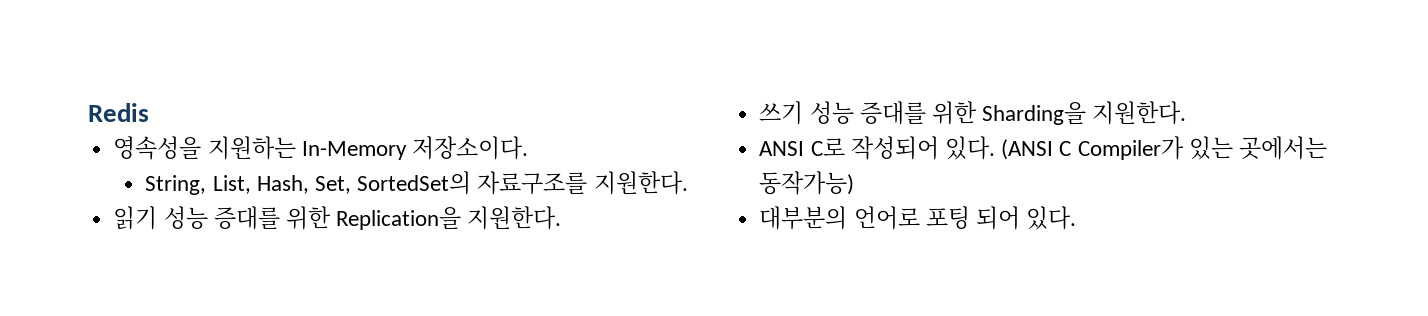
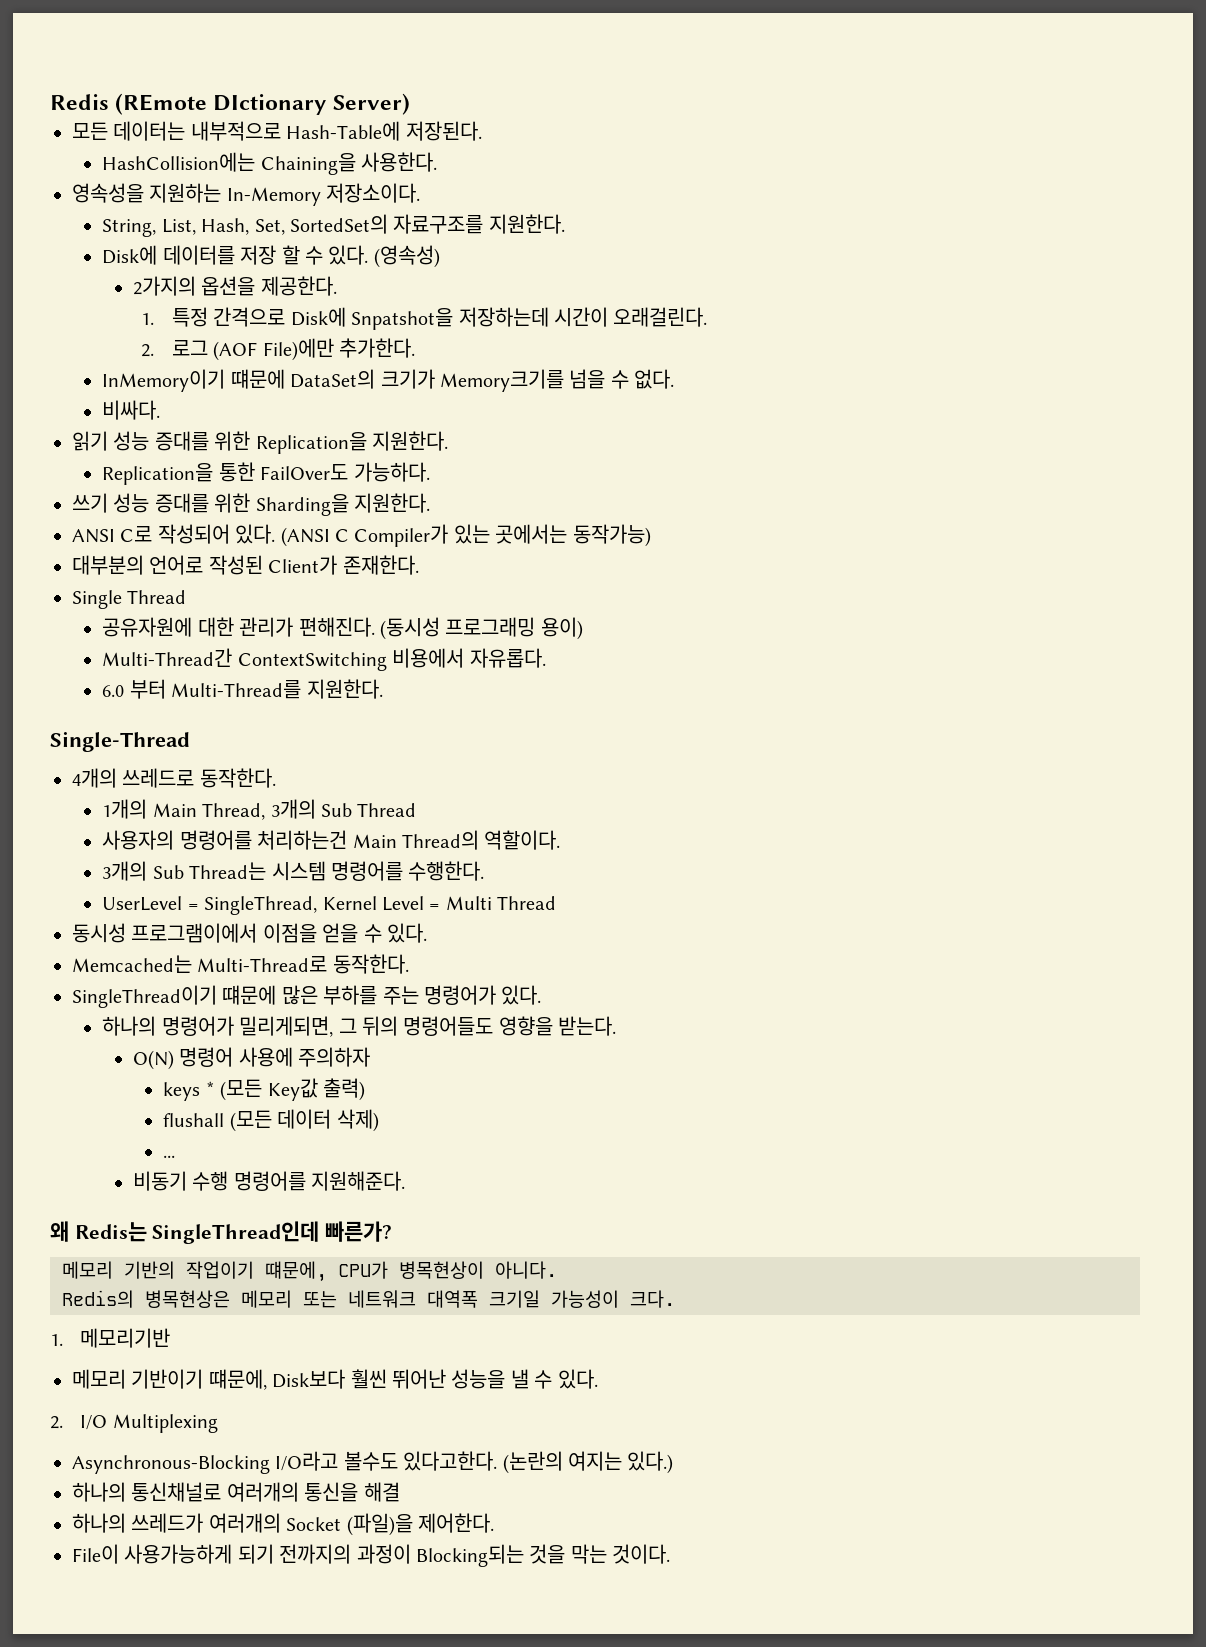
- Redis
+ Redis (REmote DIctionary Server)
+ 모든 데이터는 내부적으로 Hash-Table에 저장된다.
+ HashCollision에는 Chaining을 사용한다.
+ Disk에 데이터를 저장 할 수 있다. (영속성)
+ 2가지의 옵션을 제공한다.
+ 1. 특정 간격으로 Disk에 Snpatshot을 저장하는데 시간이 오래걸린다.
+ 2. 로그 (AOF File)에만 추가한다.
+ InMemory이기 떄문에 DataSet의 크기가 Memory크기를 넘을 수 없다.
+ 비싸다.
+ Replication을 통한 FailOver도 가능하다.
- 대부분의 언어로 포팅 되어 있다.
+ 대부분의 언어로 작성된 Client가 존재한다.
+ Single Thread
+ 공유자원에 대한 관리가 편해진다. (동시성 프로그래밍 용이)
+ Multi-Thread간 ContextSwitching 비용에서 자유롭다.
+ 6.0 부터 Multi-Thread를 지원한다.
+ Single-Thread
+ 4개의 쓰레드로 동작한다.
+ 1개의 Main Thread, 3개의 Sub Thread
+ 사용자의 명령어를 처리하는건 Main Thread의 역할이다.
+ 3개의 Sub Thread는 시스템 명령어를 수행한다.
+ UserLevel = SingleThread, Kernel Level = Multi Thread
+ 동시성 프로그램이에서 이점을 얻을 수 있다.
+ Memcached는 Multi-Thread로 동작한다.
+ SingleThread이기 떄문에 많은 부하를 주는 명령어가 있다.
+ 하나의 명령어가 밀리게되면, 그 뒤의 명령어들도 영향을 받는다.
+ O(N) 명령어 사용에 주의하자
+ keys * (모든 Key값 출력)
+ flushall (모든 데이터 삭제)
+ ...
+ 비동기 수행 명령어를 지원해준다.
+ 왜 Redis는 SingleThread인데 빠른가?
+ 메모리 기반의 작업이기 떄문에, CPU가 병목현상이 아니다.
+ Redis의 병목현상은 메모리 또는 네트워크 대역폭 크기일 가능성이 크다.
+ 1. 메모리기반
+ 메모리 기반이기 떄문에, Disk보다 훨씬 뛰어난 성능을 낼 수 있다.
+ 2. I/O Multiplexing
+ Asynchronous-Blocking I/O라고 볼수도 있다고한다. (논란의 여지는 있다.)
+ 하나의 통신채널로 여러개의 통신을 해결
+ 하나의 쓰레드가 여러개의 Socket (파일)을 제어한다.
+ File이 사용가능하게 되기 전까지의 과정이 Blocking되는 것을 막는 것이다.

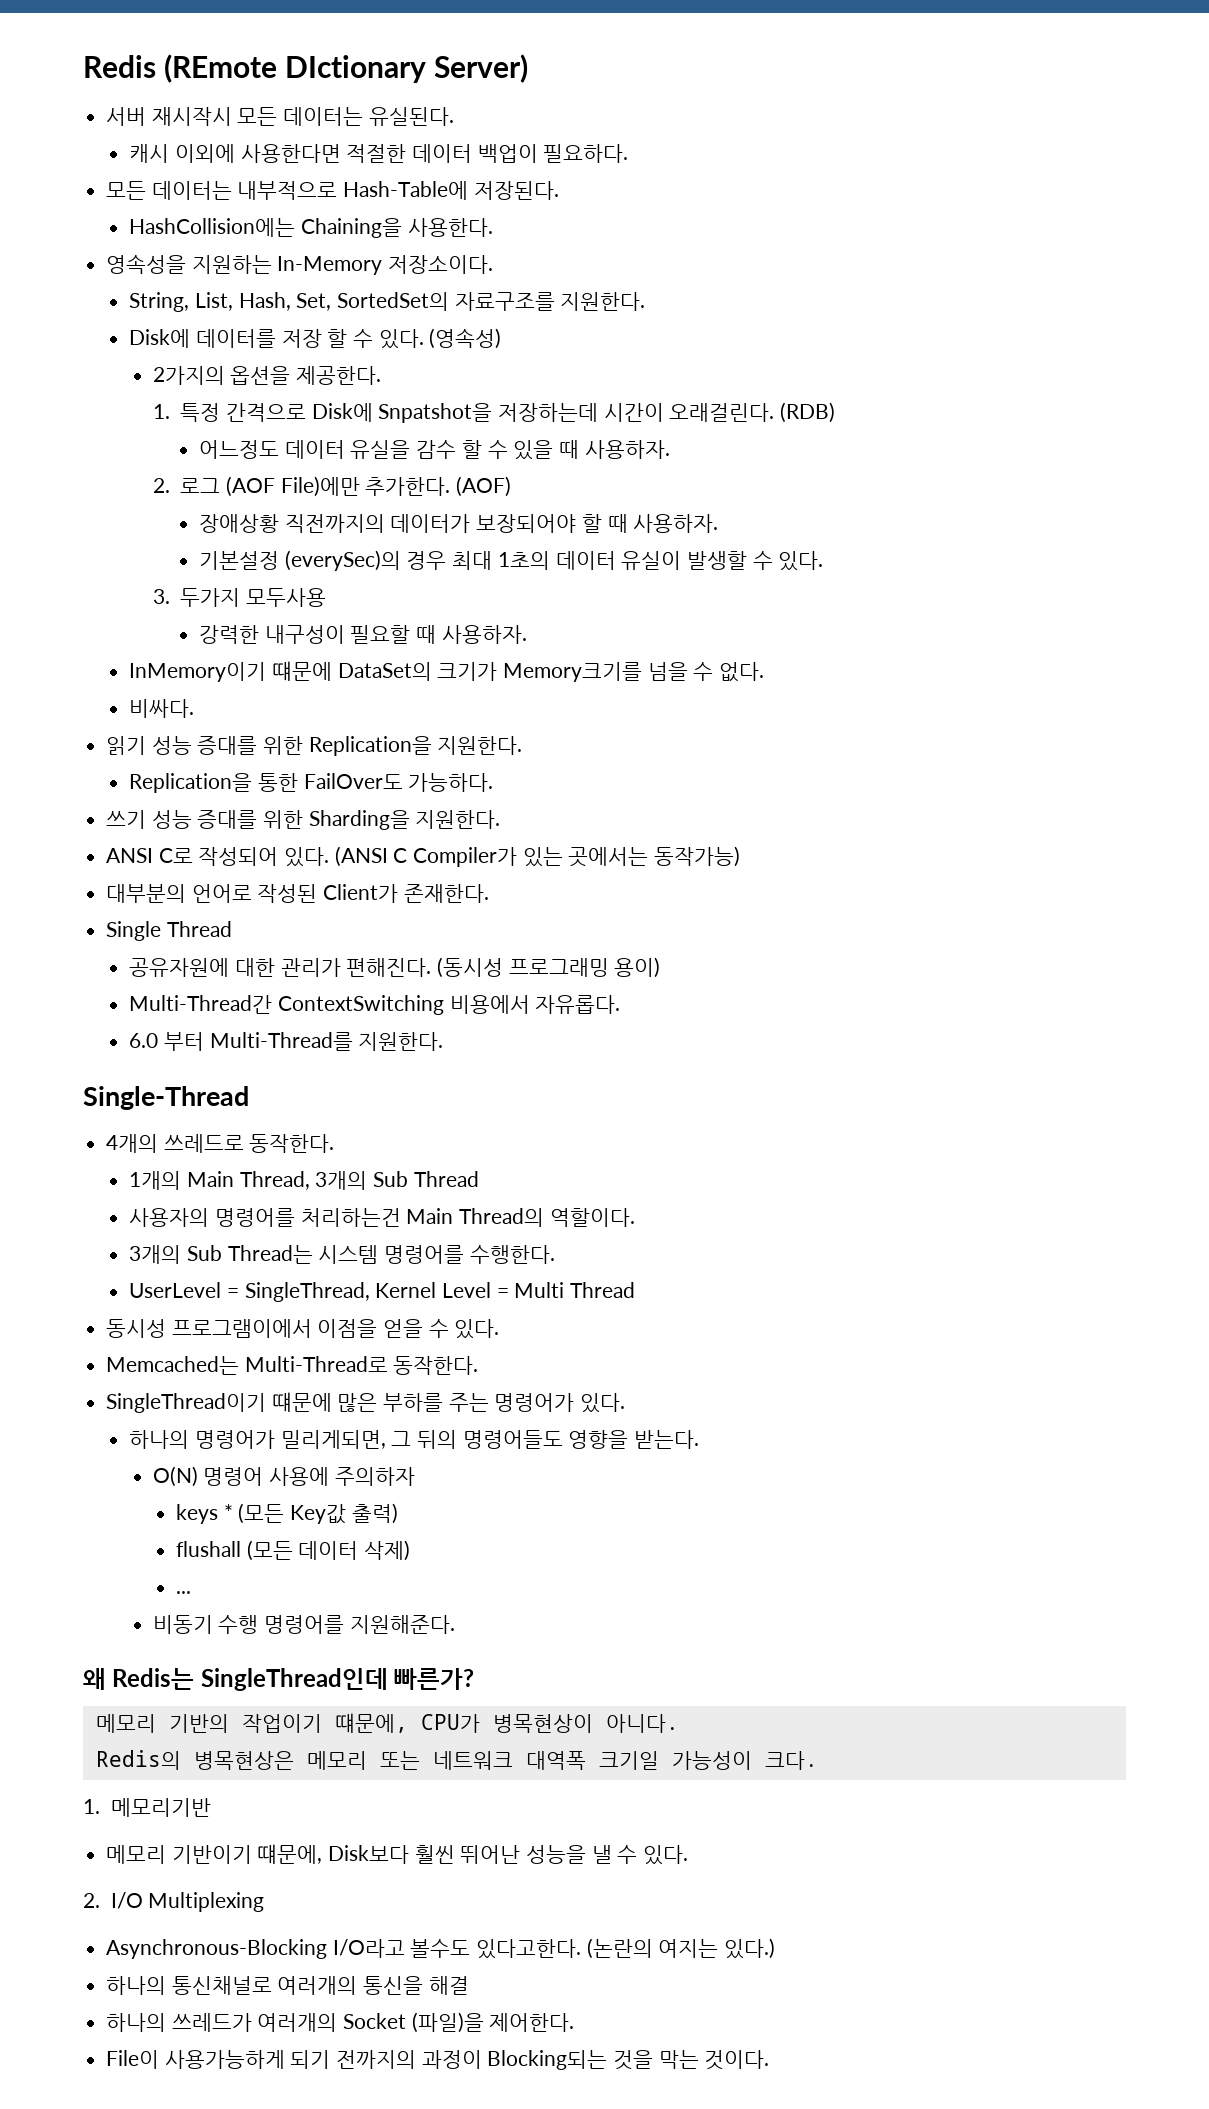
+ 서버 재시작시 모든 데이터는 유실된다.
+ 캐시 이외에 사용한다면 적절한 데이터 백업이 필요하다.
+ (RDB)
+ 어느정도 데이터 유실을 감수 할 수 있을 때 사용하자.
+ (AOF)
+ 장애상황 직전까지의 데이터가 보장되어야 할 때 사용하자.
+ 기본설정 (everySec)의 경우 최대 1초의 데이터 유실이 발생할 수 있다.
+ 3. 두가지 모두사용
+ 강력한 내구성이 필요할 때 사용하자.

